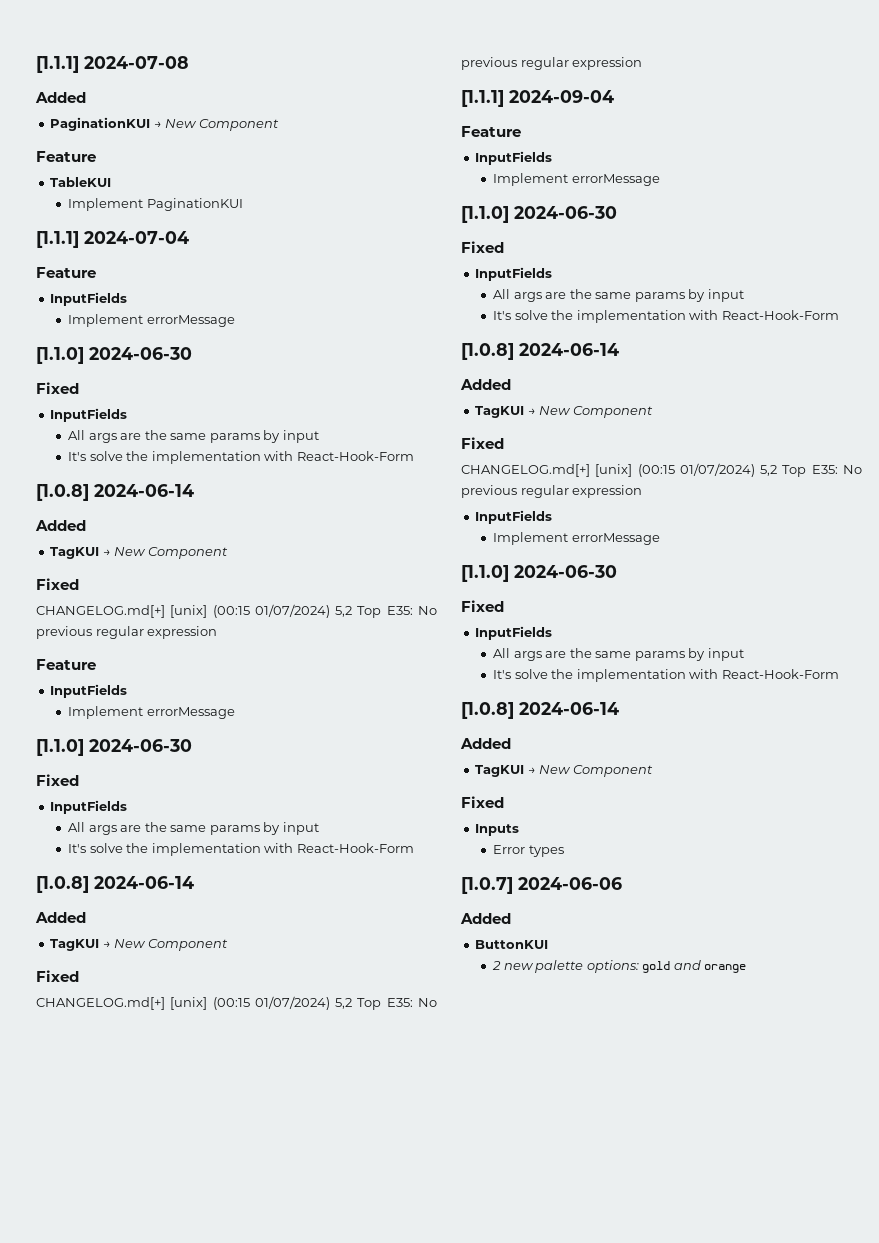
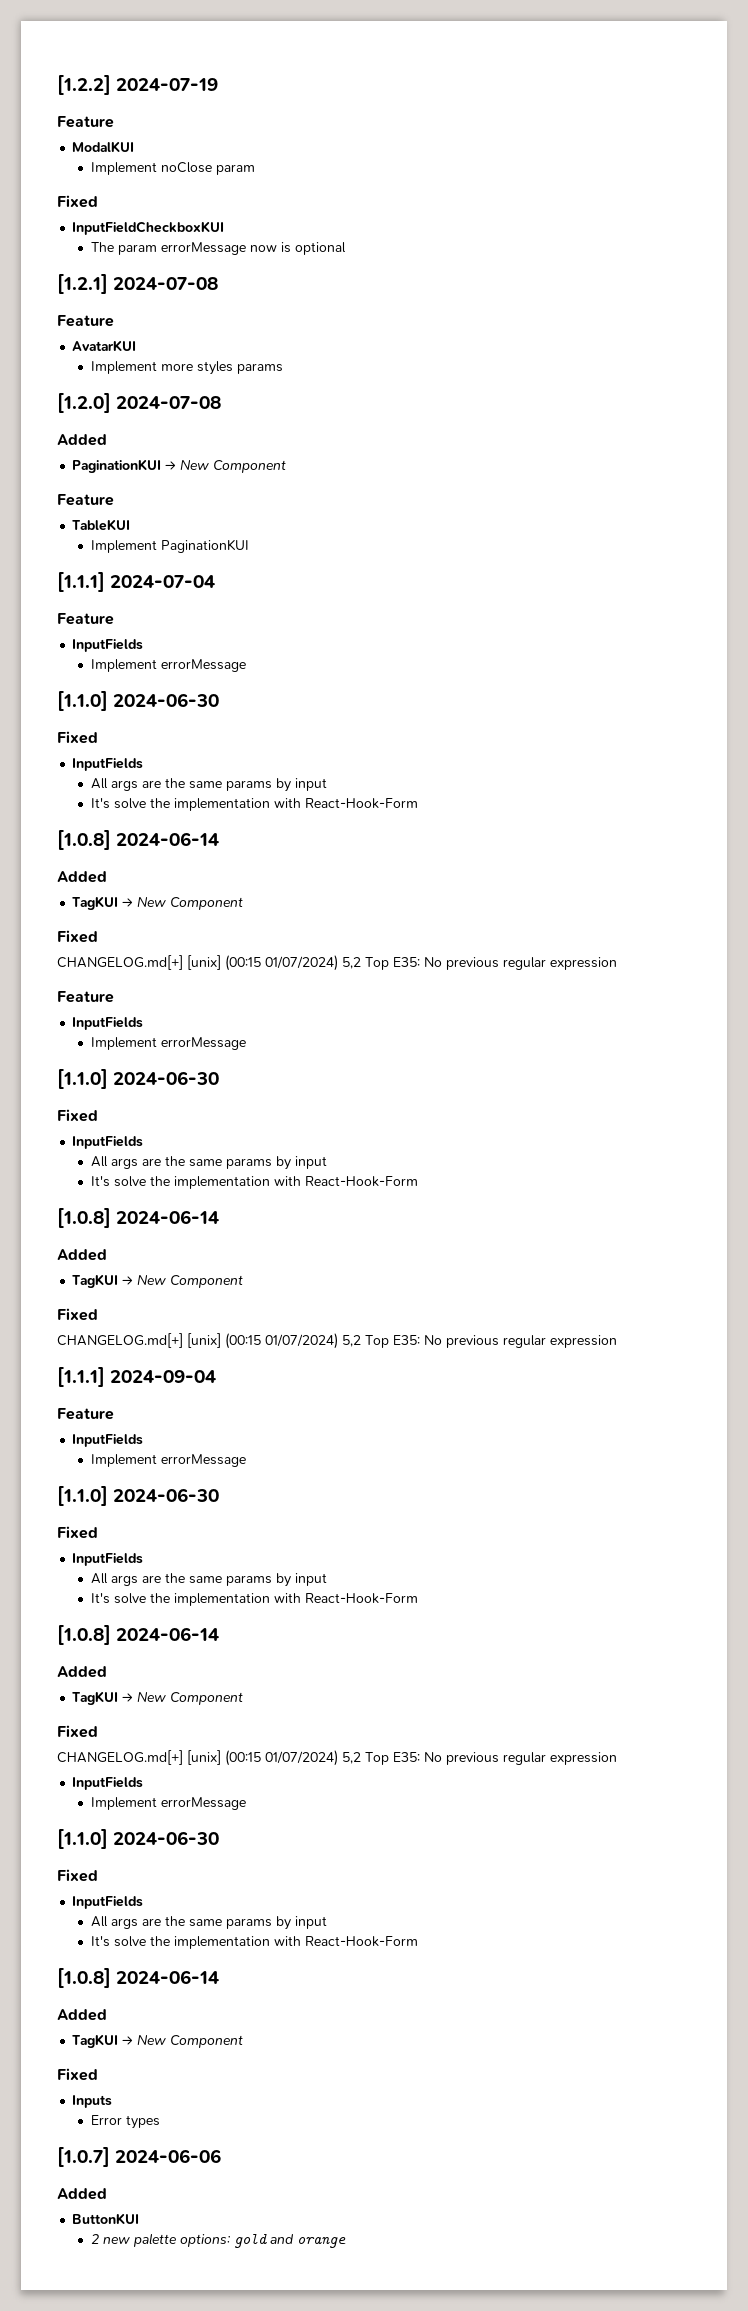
- [1.1.1] 2024-07-08
+ [1.2.2] 2024-07-19
+ Feature
+ ModalKUI
+ Implement noClose param
+ Fixed
+ InputFieldCheckboxKUI
+ The param errorMessage now is optional
+ [1.2.1] 2024-07-08
+ Feature
+ AvatarKUI
+ Implement more styles params
+ [1.2.0] 2024-07-08

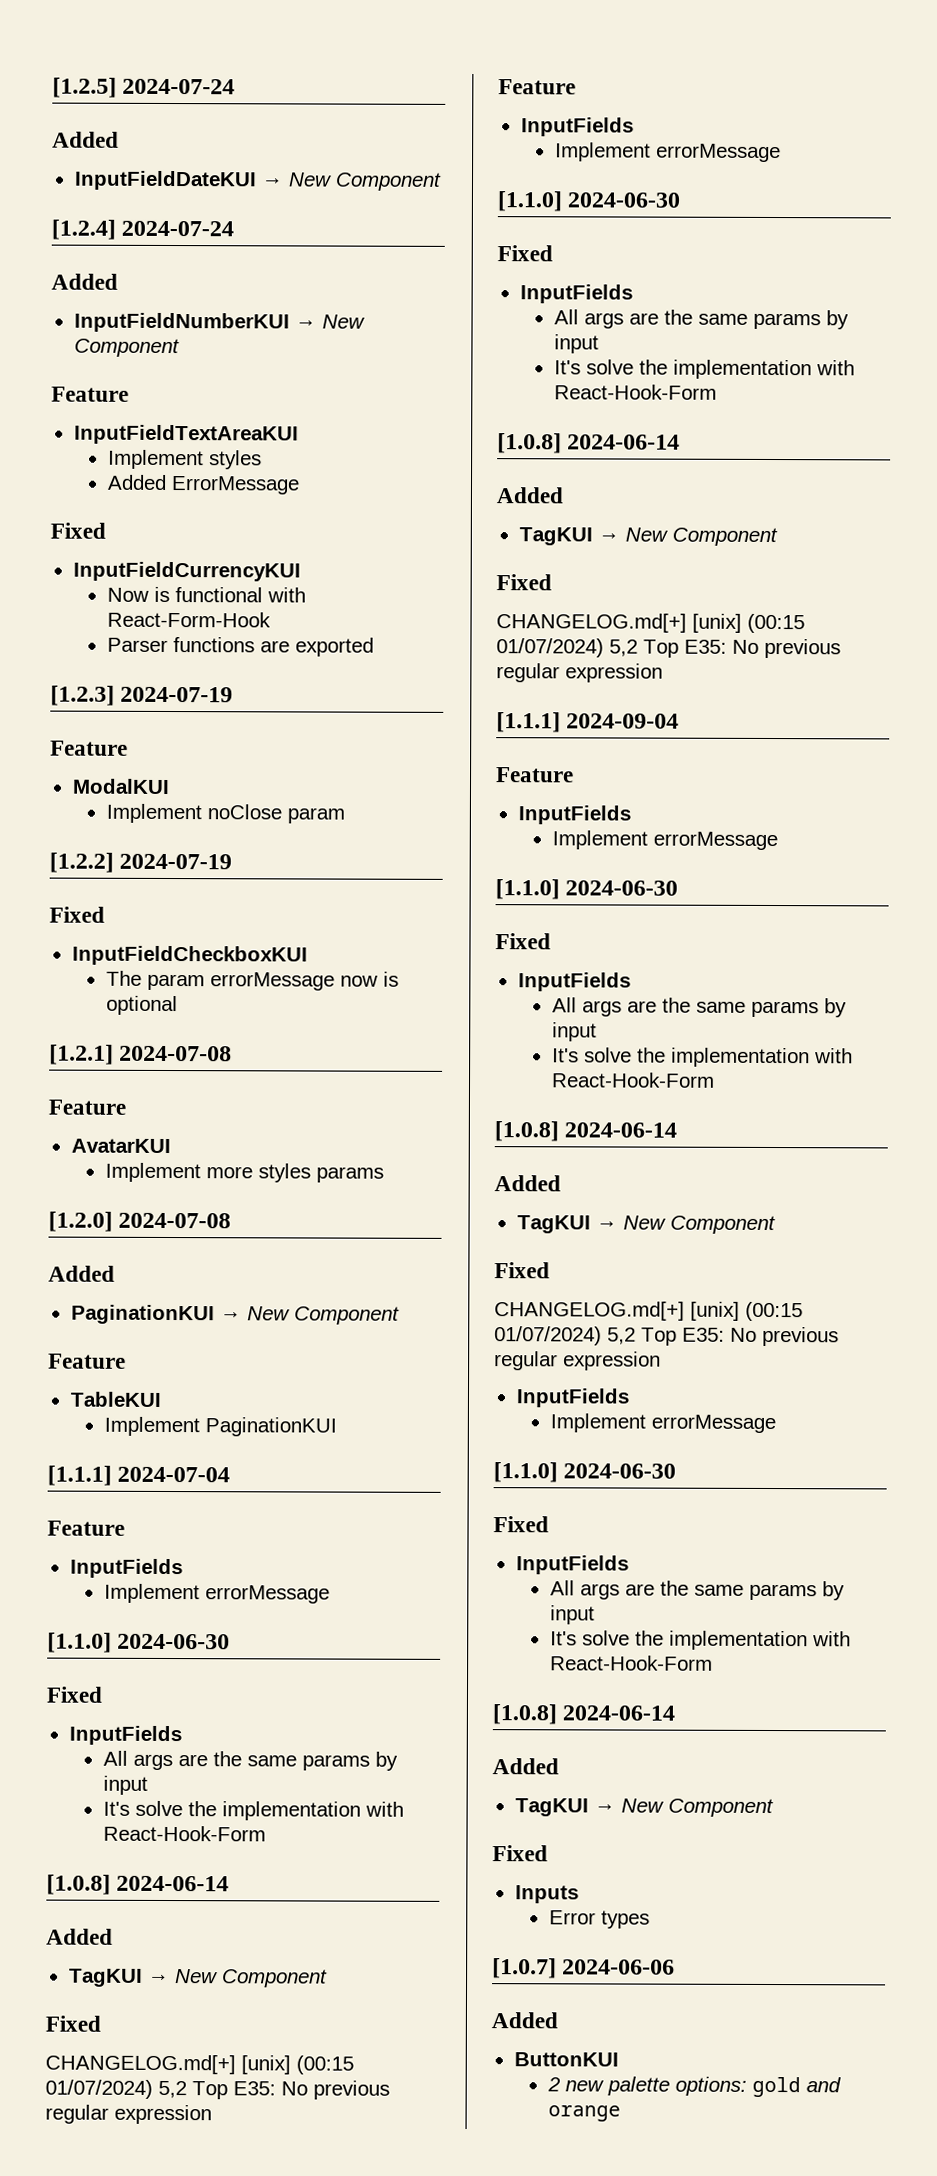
- [1.2.2] 2024-07-19
+ [1.2.5] 2024-07-24
+ Added
+ InputFieldDateKUI → New Component
+ [1.2.4] 2024-07-24
+ Added
+ InputFieldNumberKUI → New Component
+ Feature
+ InputFieldTextAreaKUI
+ Implement styles
+ Added ErrorMessage
+ Fixed
+ InputFieldCurrencyKUI
+ Now is functional with React-Form-Hook
+ Parser functions are exported
+ [1.2.3] 2024-07-19
+ [1.2.2] 2024-07-19

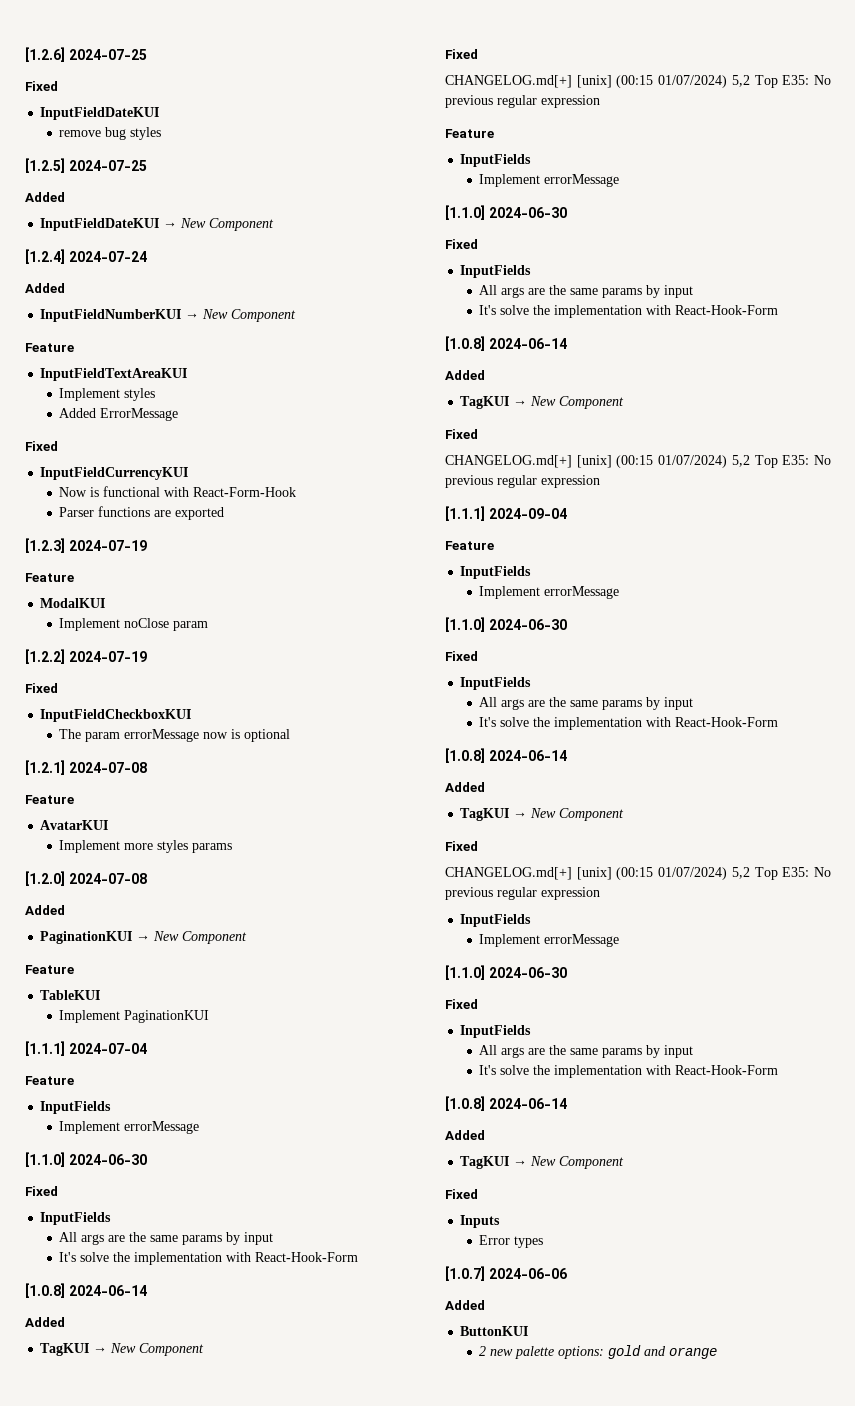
- [1.2.5] 2024-07-24
+ [1.2.6] 2024-07-25
+ Fixed
+ InputFieldDateKUI
+ remove bug styles
+ [1.2.5] 2024-07-25

